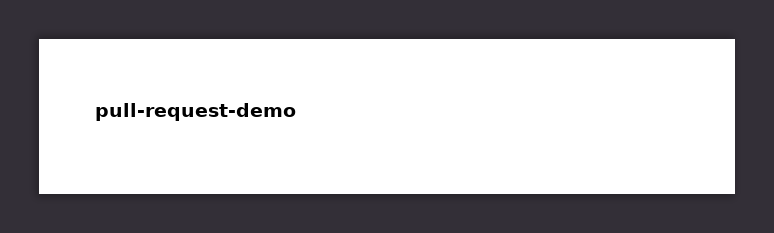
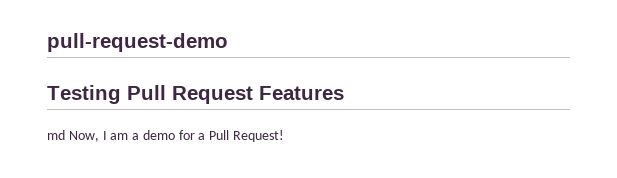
+ Testing Pull Request Features
+ md Now, I am a demo for a Pull Request!

